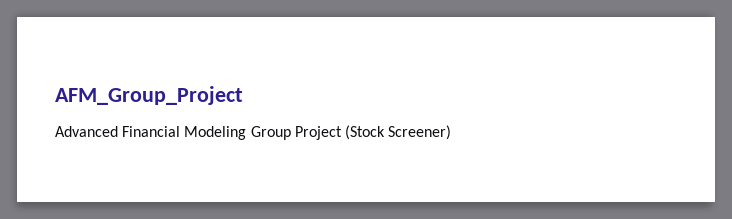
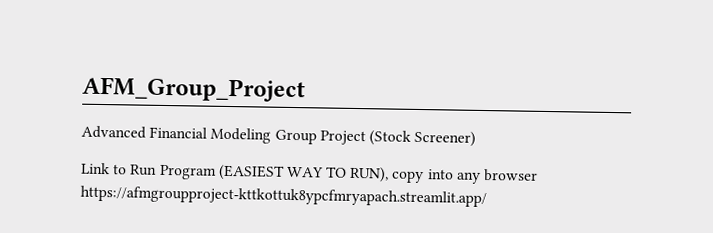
+ Link to Run Program (EASIEST WAY TO RUN), copy into any browser https://afmgroupproject-kttkottuk8ypcfmryapach.streamlit.app/

